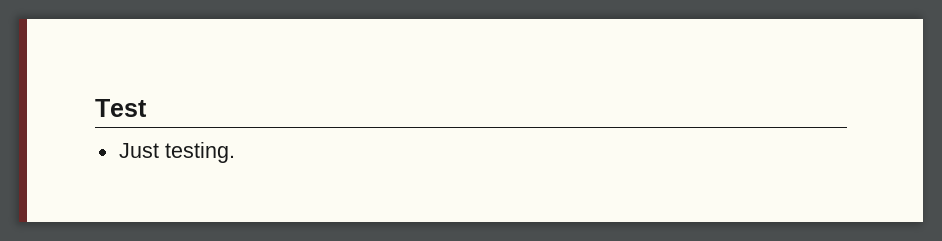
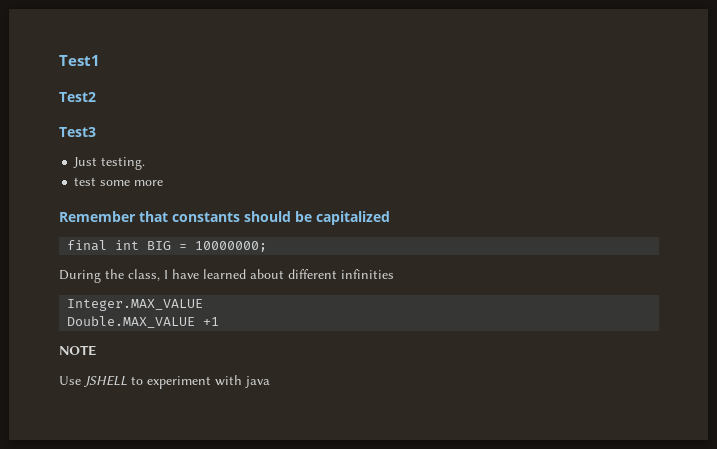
- Test
+ Test1
+ Test2
+ Test3
+ test some more
+ Remember that constants should be capitalized
+ final int BIG = 10000000;
+ During the class, I have learned about different infinities
+ Integer.MAX_VALUE
+ Double.MAX_VALUE +1
+ NOTE
+ Use JSHELL to experiment with java

